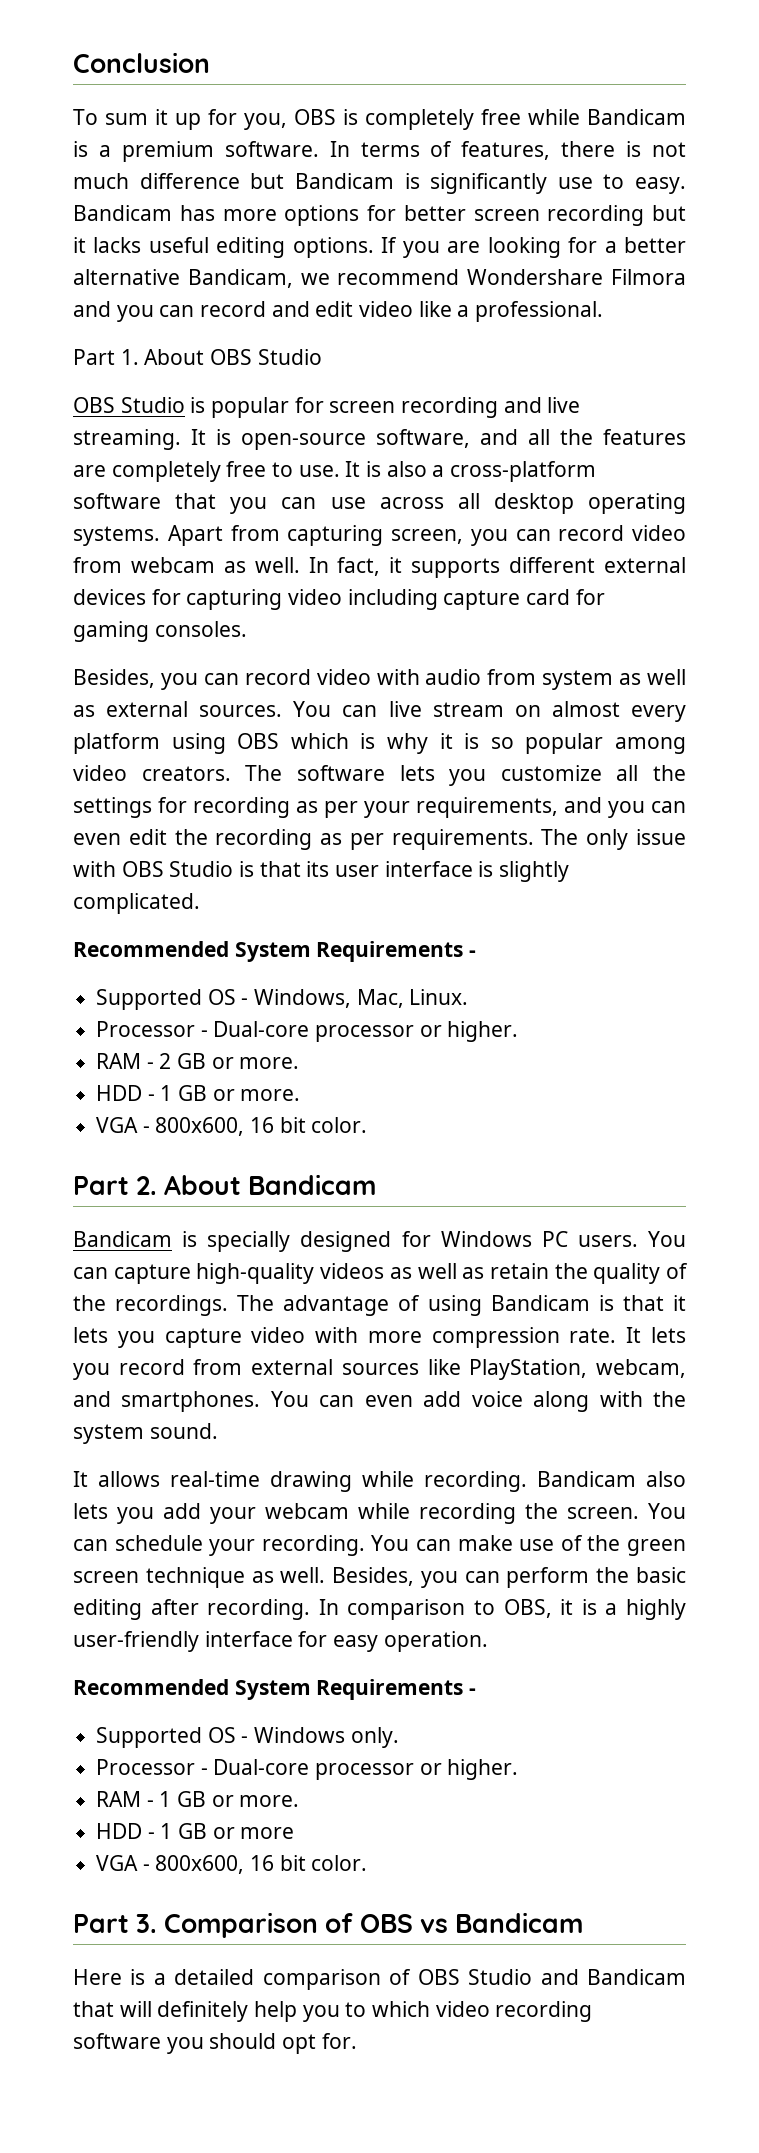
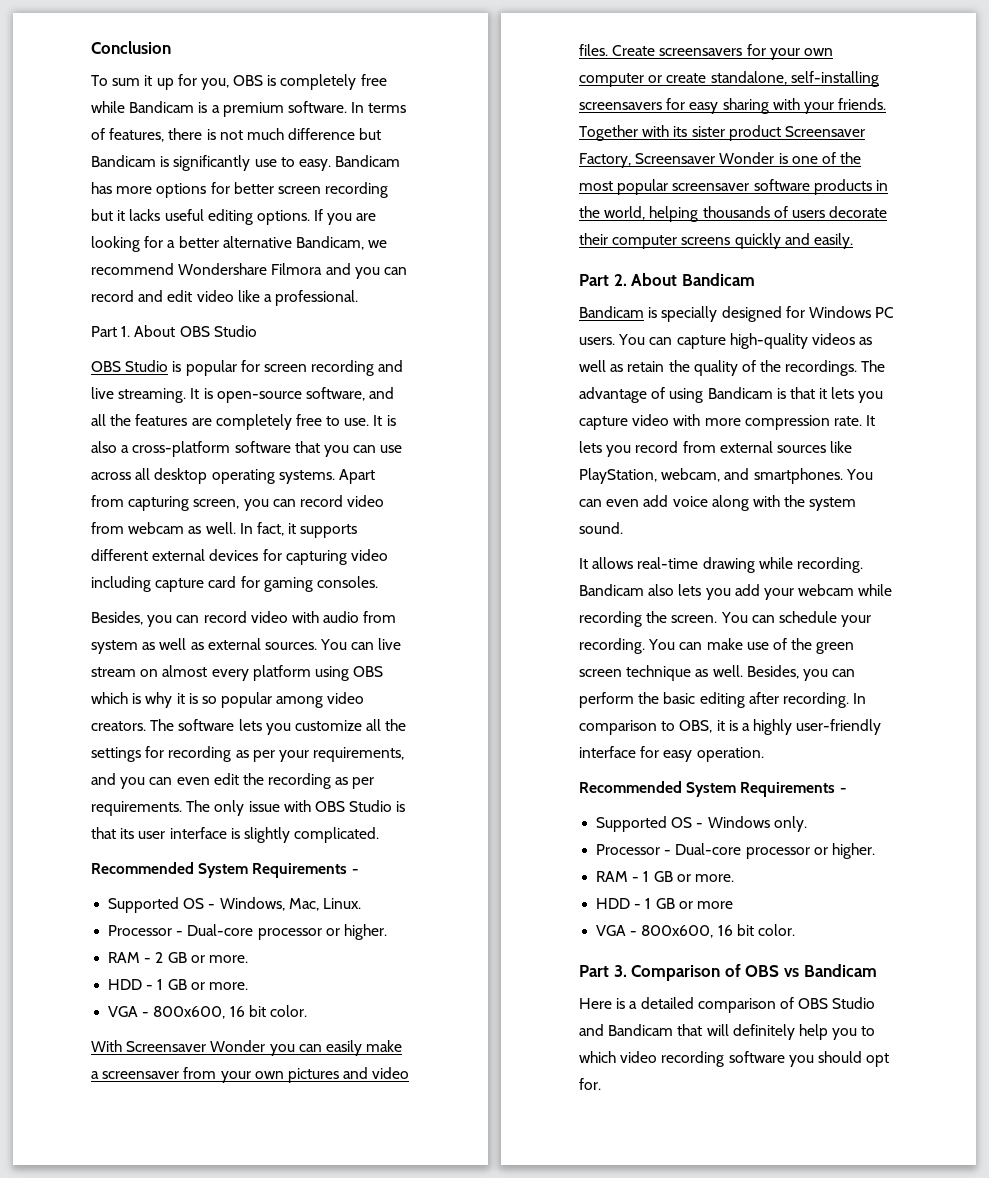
+ With Screensaver Wonder you can easily make a screensaver from your own pictures and video files. Create screensavers for your own computer or create standalone, self-installing screensavers for easy sharing with your friends. Together with its sister product Screensaver Factory, Screensaver Wonder is one of the most popular screensaver software products in the world, helping thousands of users decorate their computer screens quickly and easily.

